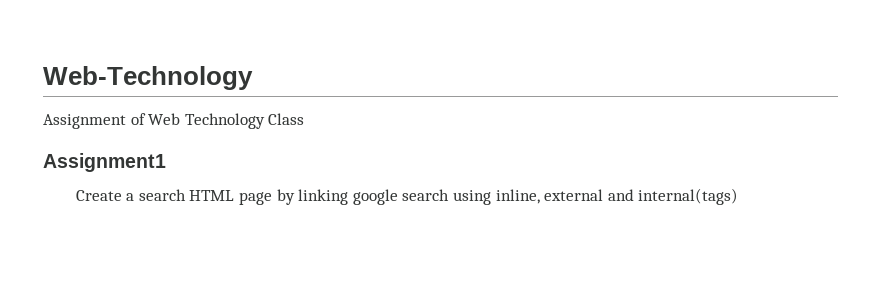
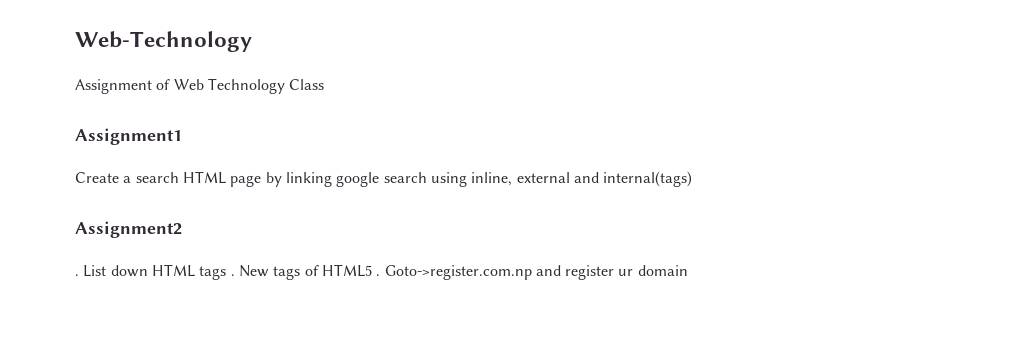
+ Assignment2
+ . List down HTML tags . New tags of HTML5 . Goto->register.com.np and register ur domain

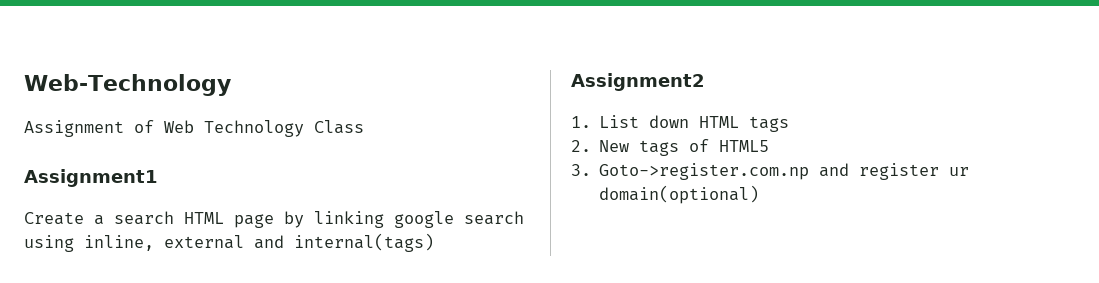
- . List down HTML tags . New tags of HTML5 . Goto->register.com.np and register ur domain
+ 1. List down HTML tags
+ 2. New tags of HTML5
+ 3. Goto->register.com.np and register ur domain(optional)

